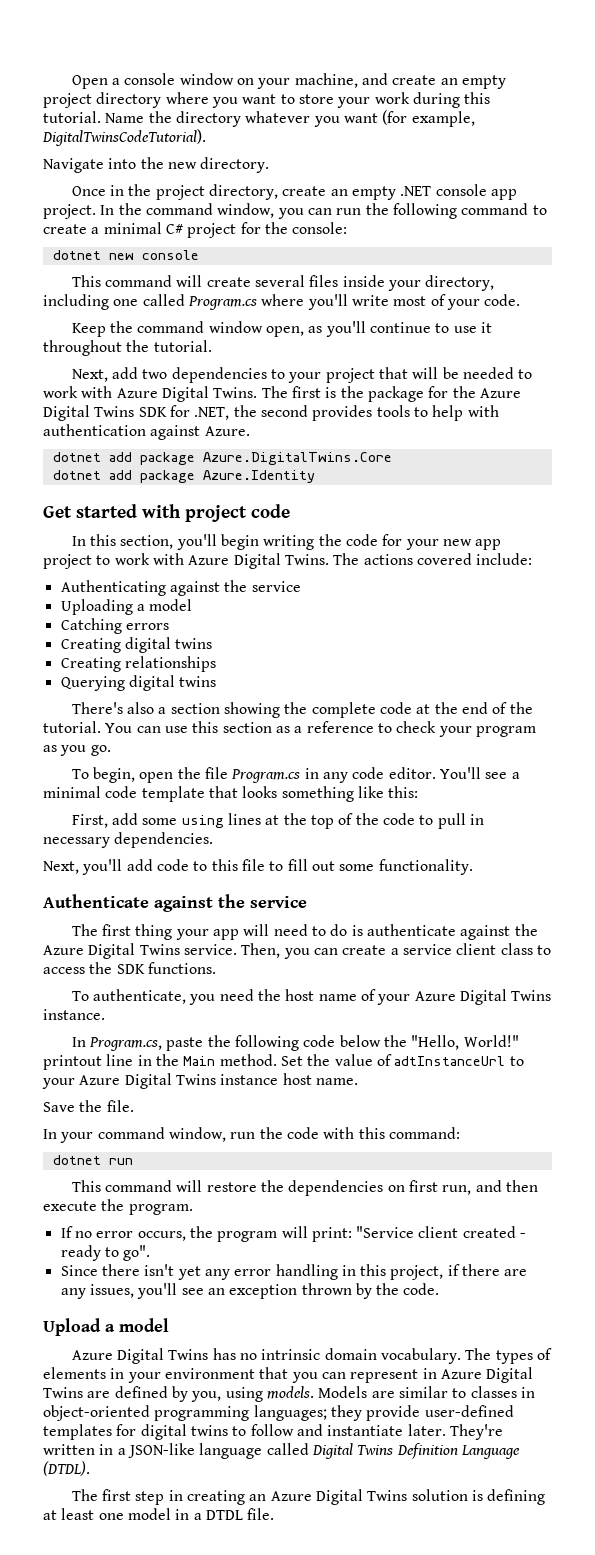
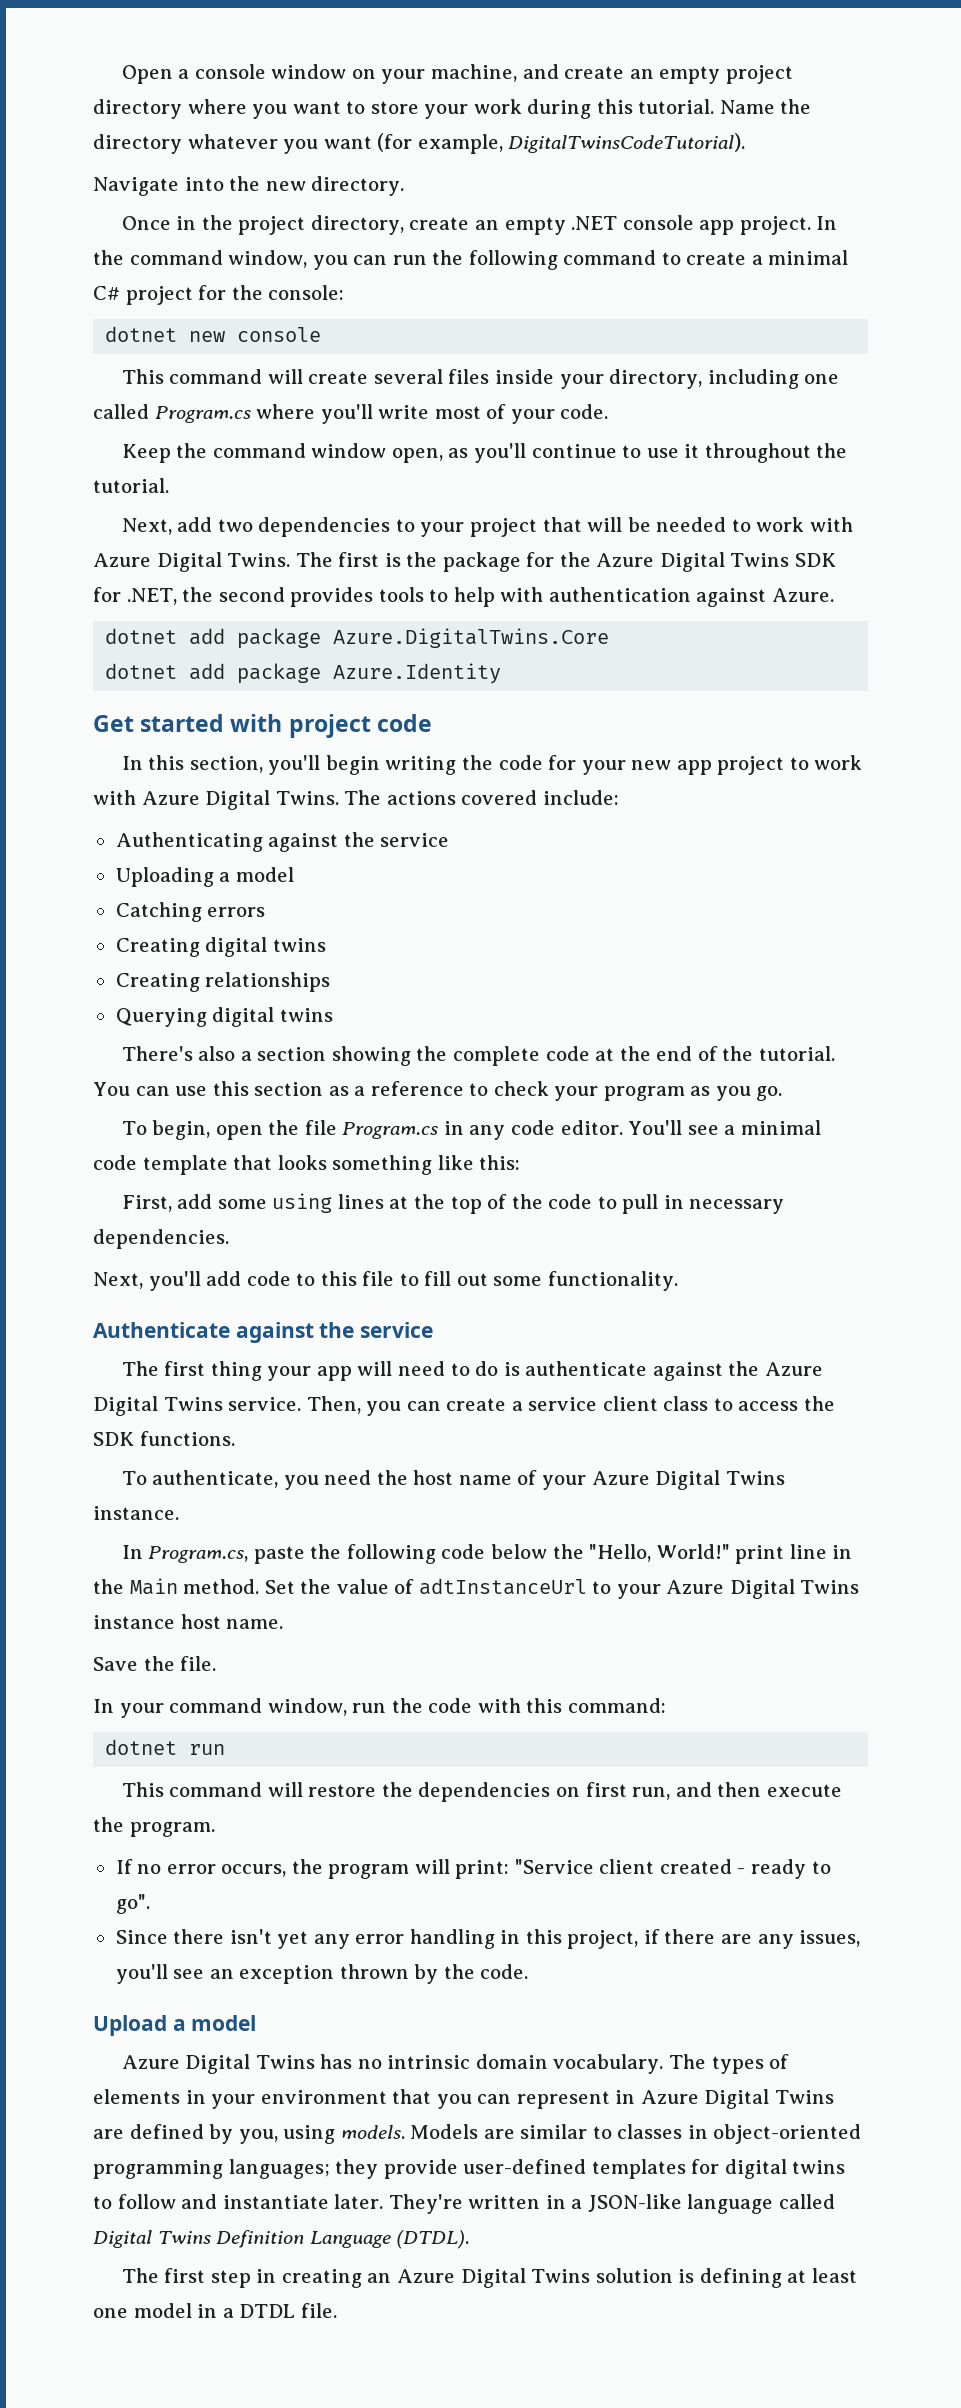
- In Program.cs, paste the following code below the "Hello, World!" printout line in the Main method.
+ In Program.cs, paste the following code below the "Hello, World!" print line in the Main method.

